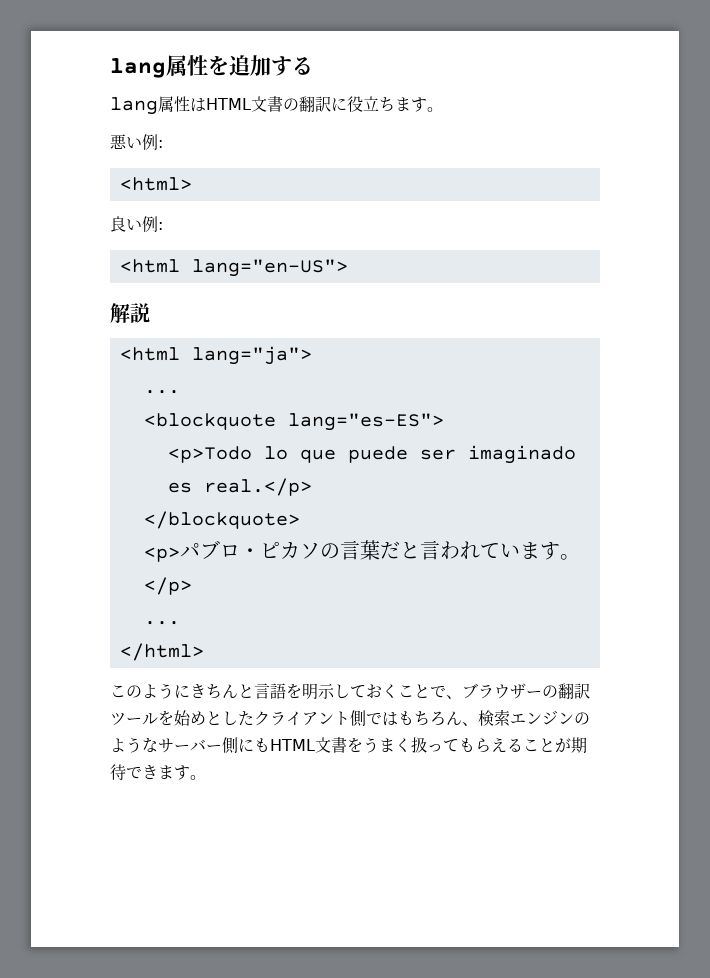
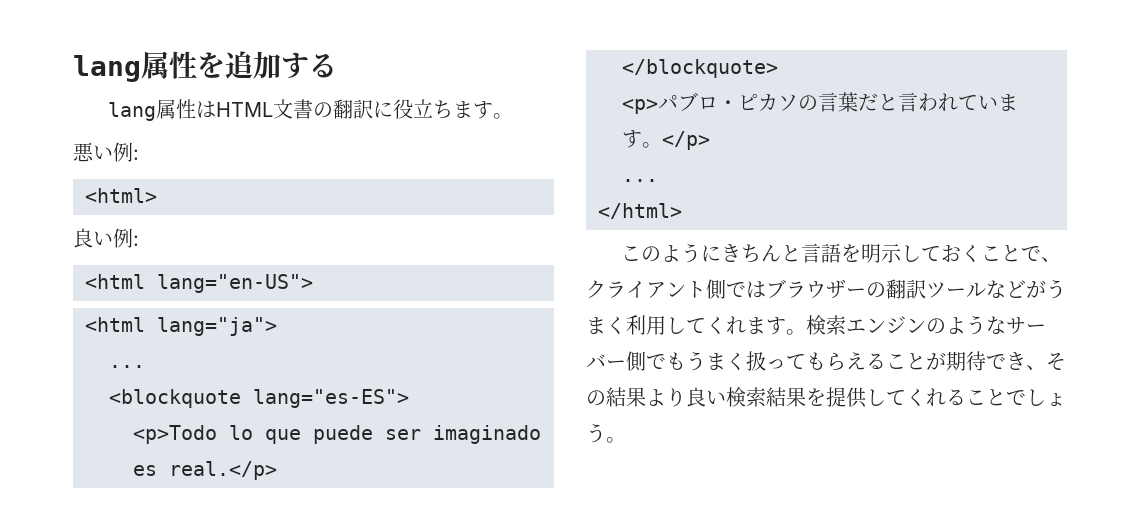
- 解説
- このようにきちんと言語を明示しておくことで、ブラウザーの翻訳ツールを始めとしたクライアント側ではもちろん、検索エンジンのようなサーバー側にもHTML文書をうまく扱ってもらえることが期待できます。
+ このようにきちんと言語を明示しておくことで、クライアント側ではブラウザーの翻訳ツールなどがうまく利用してくれます。検索エンジンのようなサーバー側でもうまく扱ってもらえることが期待でき、その結果より良い検索結果を提供してくれることでしょう。

